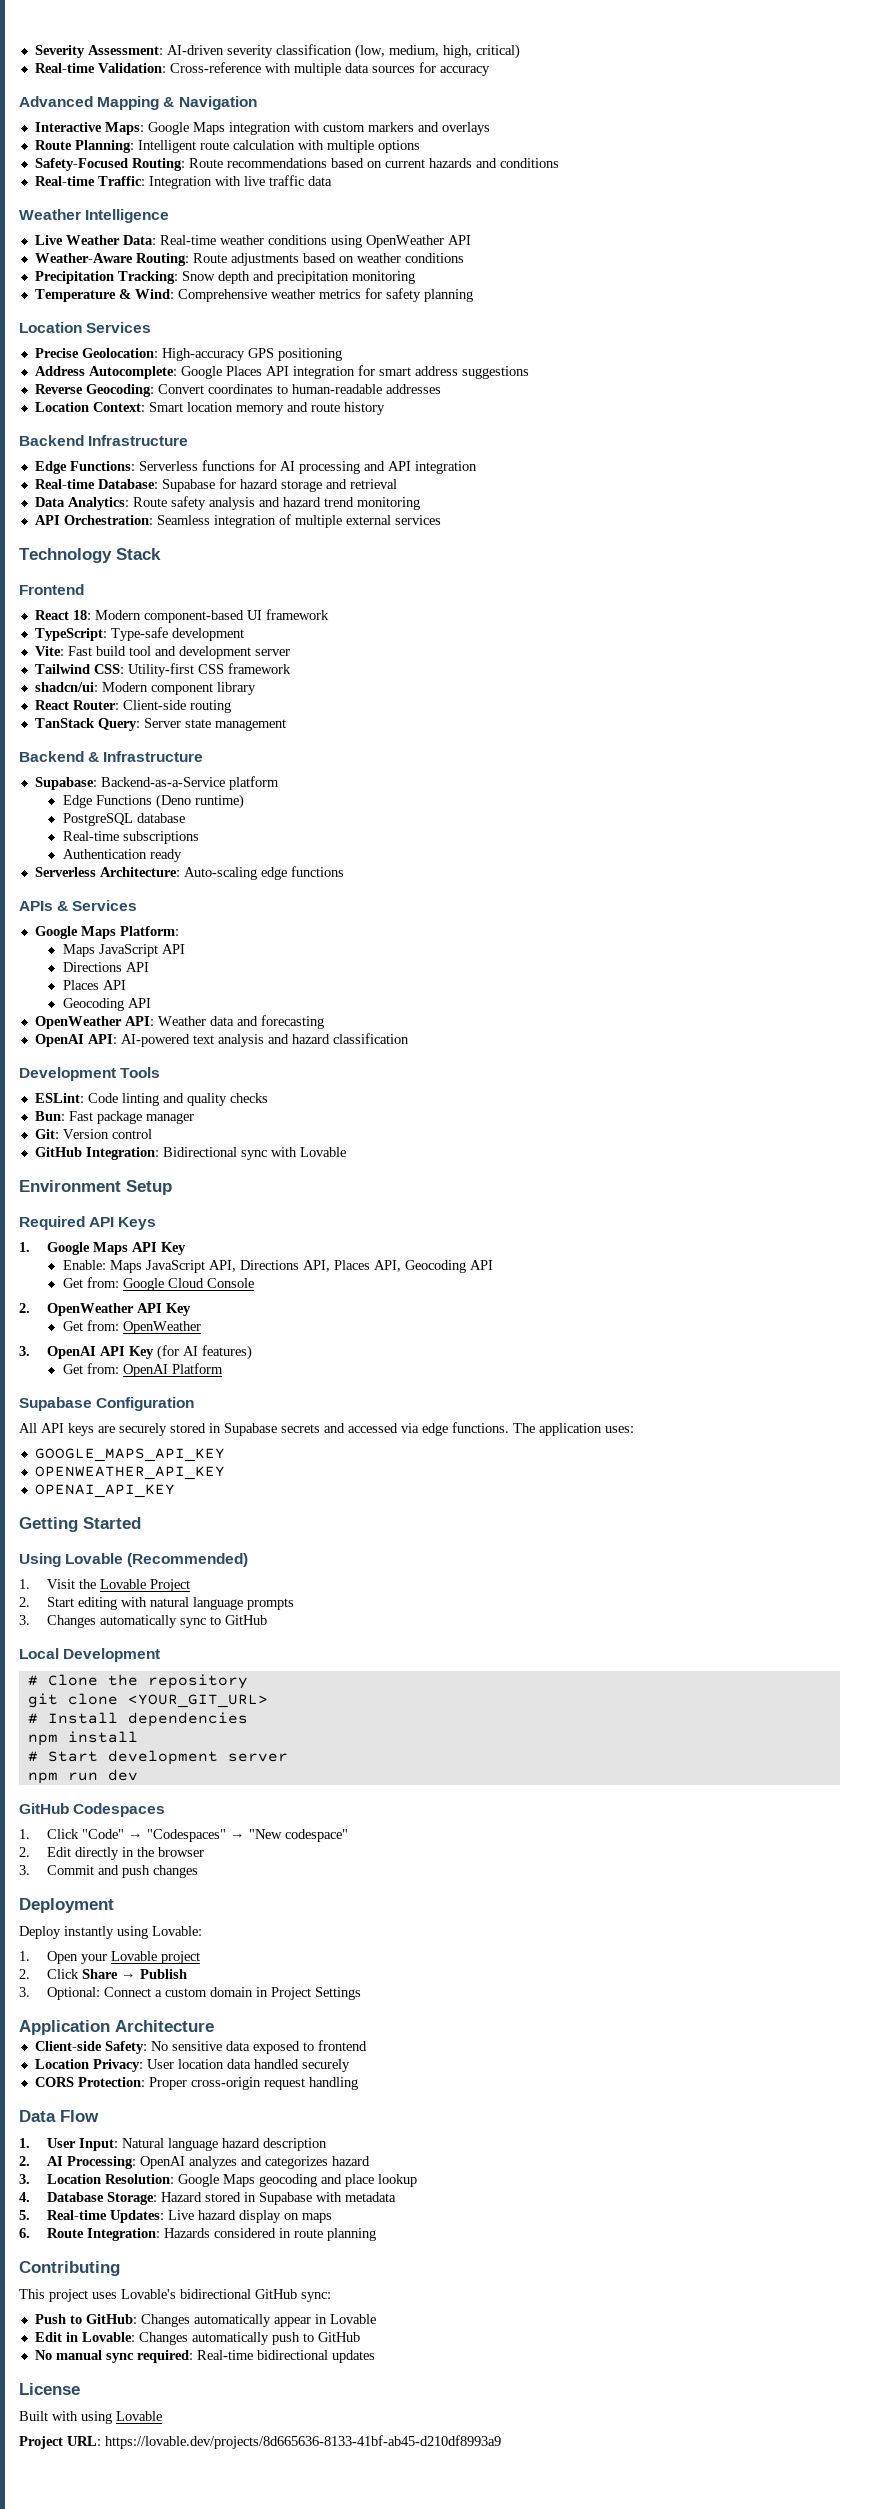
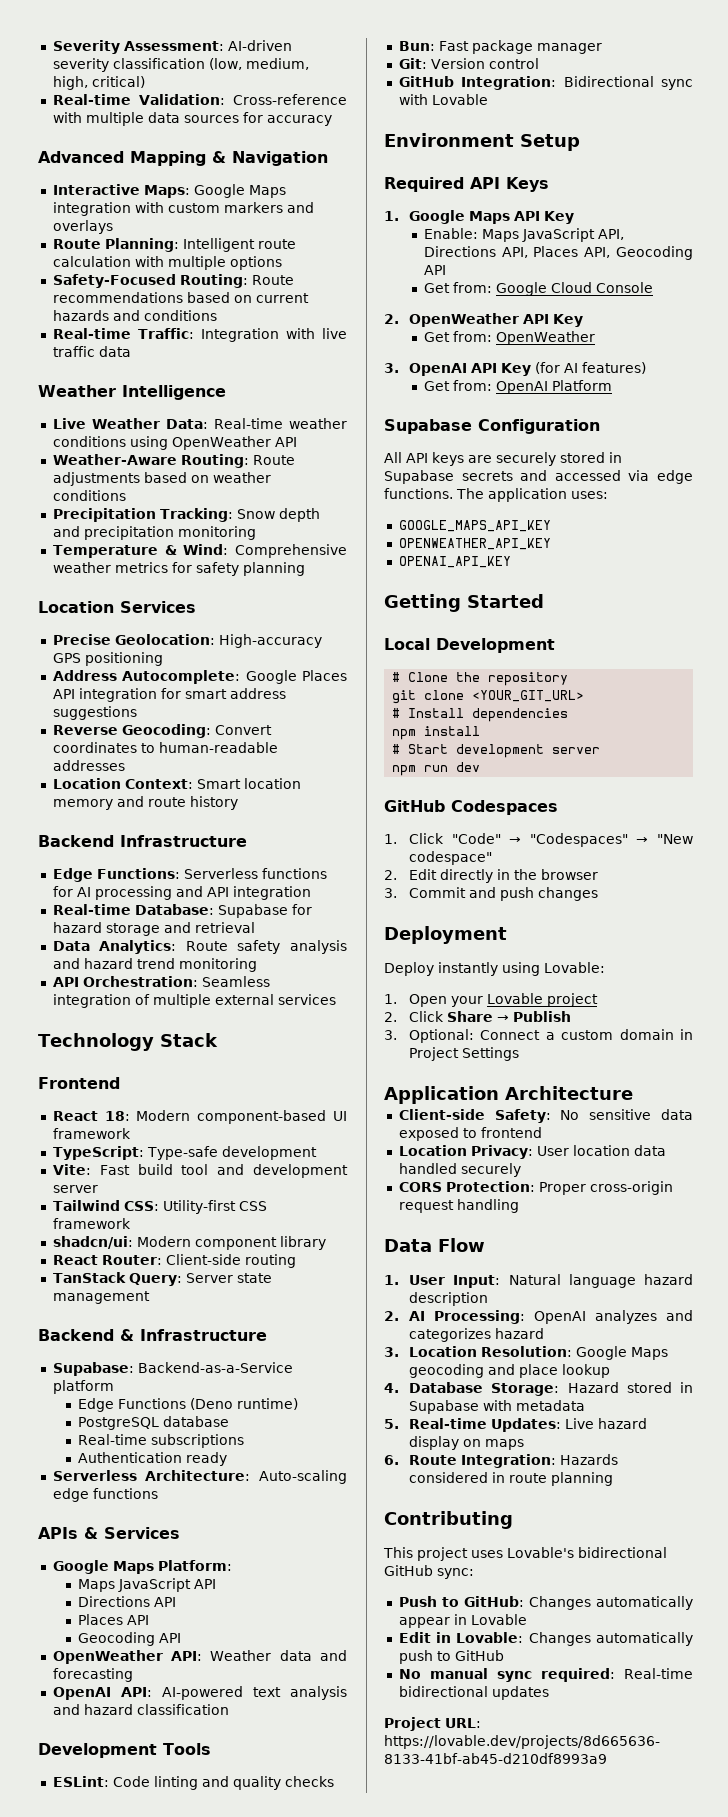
- Using Lovable (Recommended)
- 1. Visit the Lovable Project
- 2. Start editing with natural language prompts
- 3. Changes automatically sync to GitHub
- License
- Built with using Lovable

